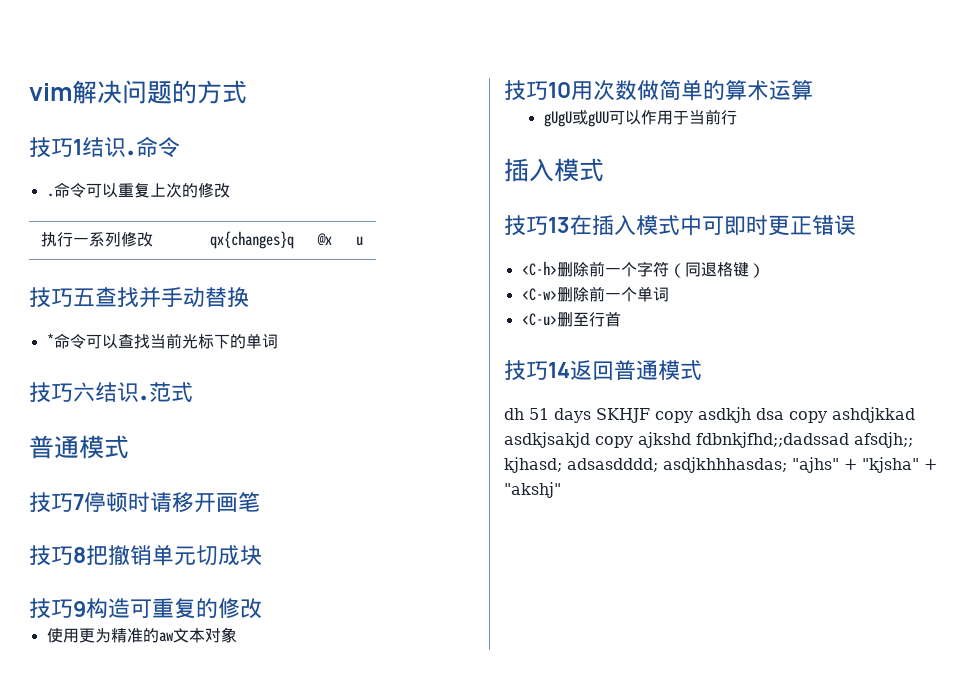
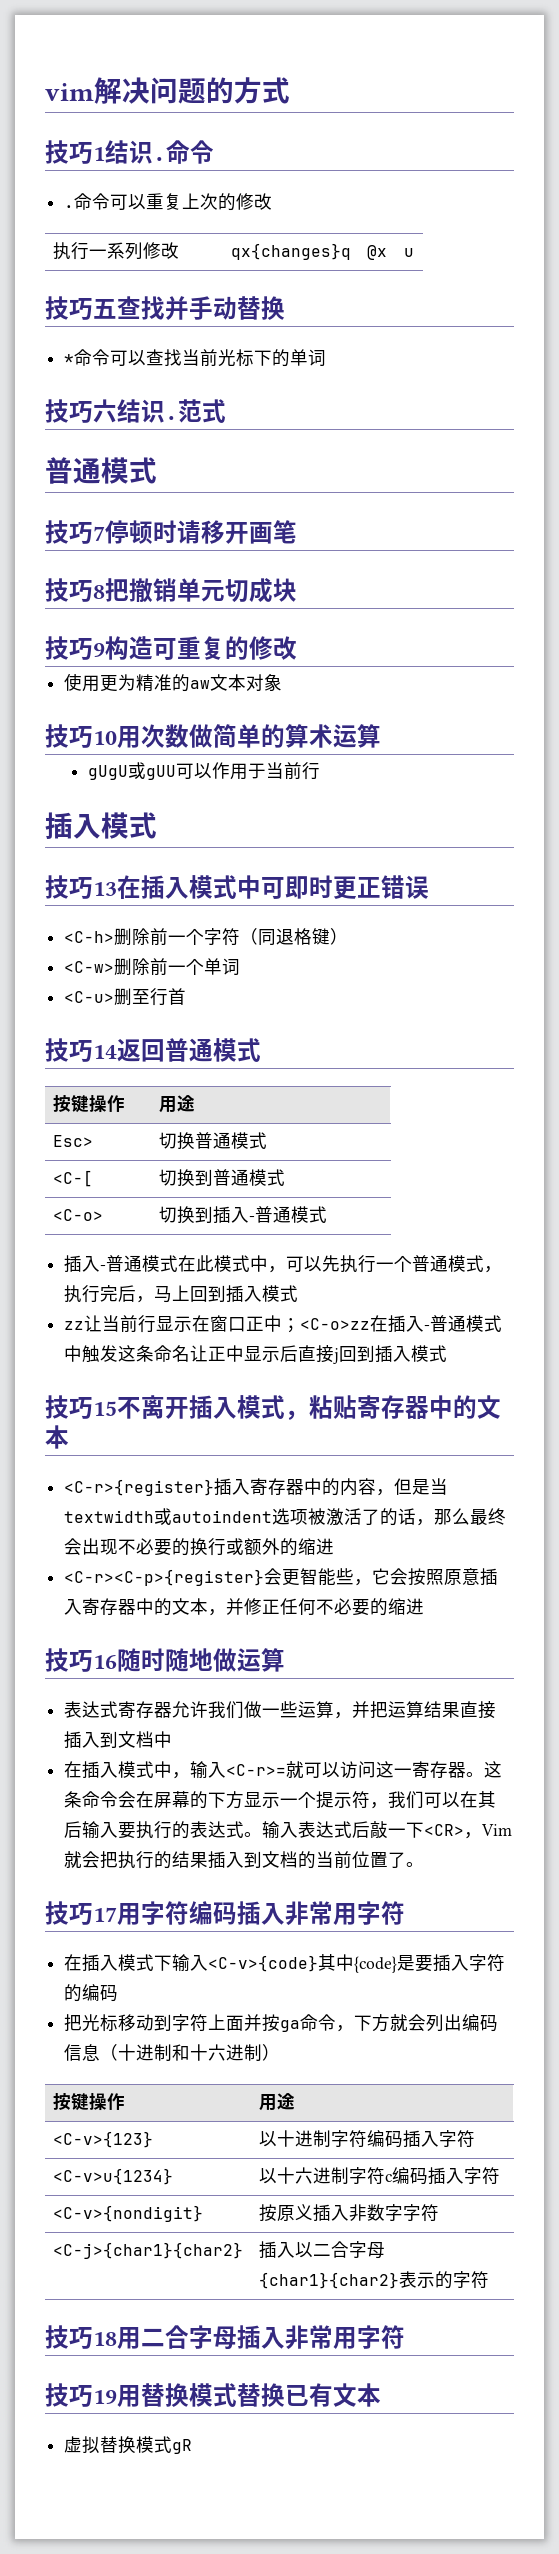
  技巧14返回普通模式
- dh 51 days SKHJF copy asdkjh dsa copy ashdjkkad asdkjsakjd copy ajkshd fdbnkjfhd;;dadssad afsdjh;; kjhasd; adsasdddd; asdjkhhhasdas; "ajhs" + "kjsha" + "akshj"
+ 按键操作 | 用途
+ Esc> | 切换普通模式
+ <C-[ | 切换到普通模式
+ <C-o> | 切换到插入-普通模式
+ 插入-普通模式在此模式中，可以先执行一个普通模式，执行完后，马上回到插入模式
+ zz让当前行显示在窗口正中；<C-o>zz在插入-普通模式中触发这条命名让正中显示后直接j回到插入模式
+ 技巧15不离开插入模式，粘贴寄存器中的文本
+ <C-r>{register}插入寄存器中的内容，但是当textwidth或autoindent选项被激活了的话，那么最终会出现不必要的换行或额外的缩进
+ <C-r><C-p>{register}会更智能些，它会按照原意插入寄存器中的文本，并修正任何不必要的缩进
+ 技巧16随时随地做运算
+ 表达式寄存器允许我们做一些运算，并把运算结果直接插入到文档中
+ 在插入模式中，输入<C-r>=就可以访问这一寄存器。这条命令会在屏幕的下方显示一个提示符，我们可以在其后输入要执行的表达式。输入表达式后敲一下<CR>，Vim就会把执行的结果插入到文档的当前位置了。
+ 技巧17用字符编码插入非常用字符
+ 在插入模式下输入<C-v>{code}其中{code}是要插入字符的编码
+ 把光标移动到字符上面并按ga命令，下方就会列出编码信息（十进制和十六进制）
+ 按键操作 | 用途
+ <C-v>{123} | 以十进制字符编码插入字符
+ <C-v>u{1234} | 以十六进制字符c编码插入字符
+ <C-v>{nondigit} | 按原义插入非数字字符
+ <C-j>{char1}{char2} | 插入以二合字母{char1}{char2}表示的字符
+ 技巧18用二合字母插入非常用字符
+ 技巧19用替换模式替换已有文本
+ 虚拟替换模式gR

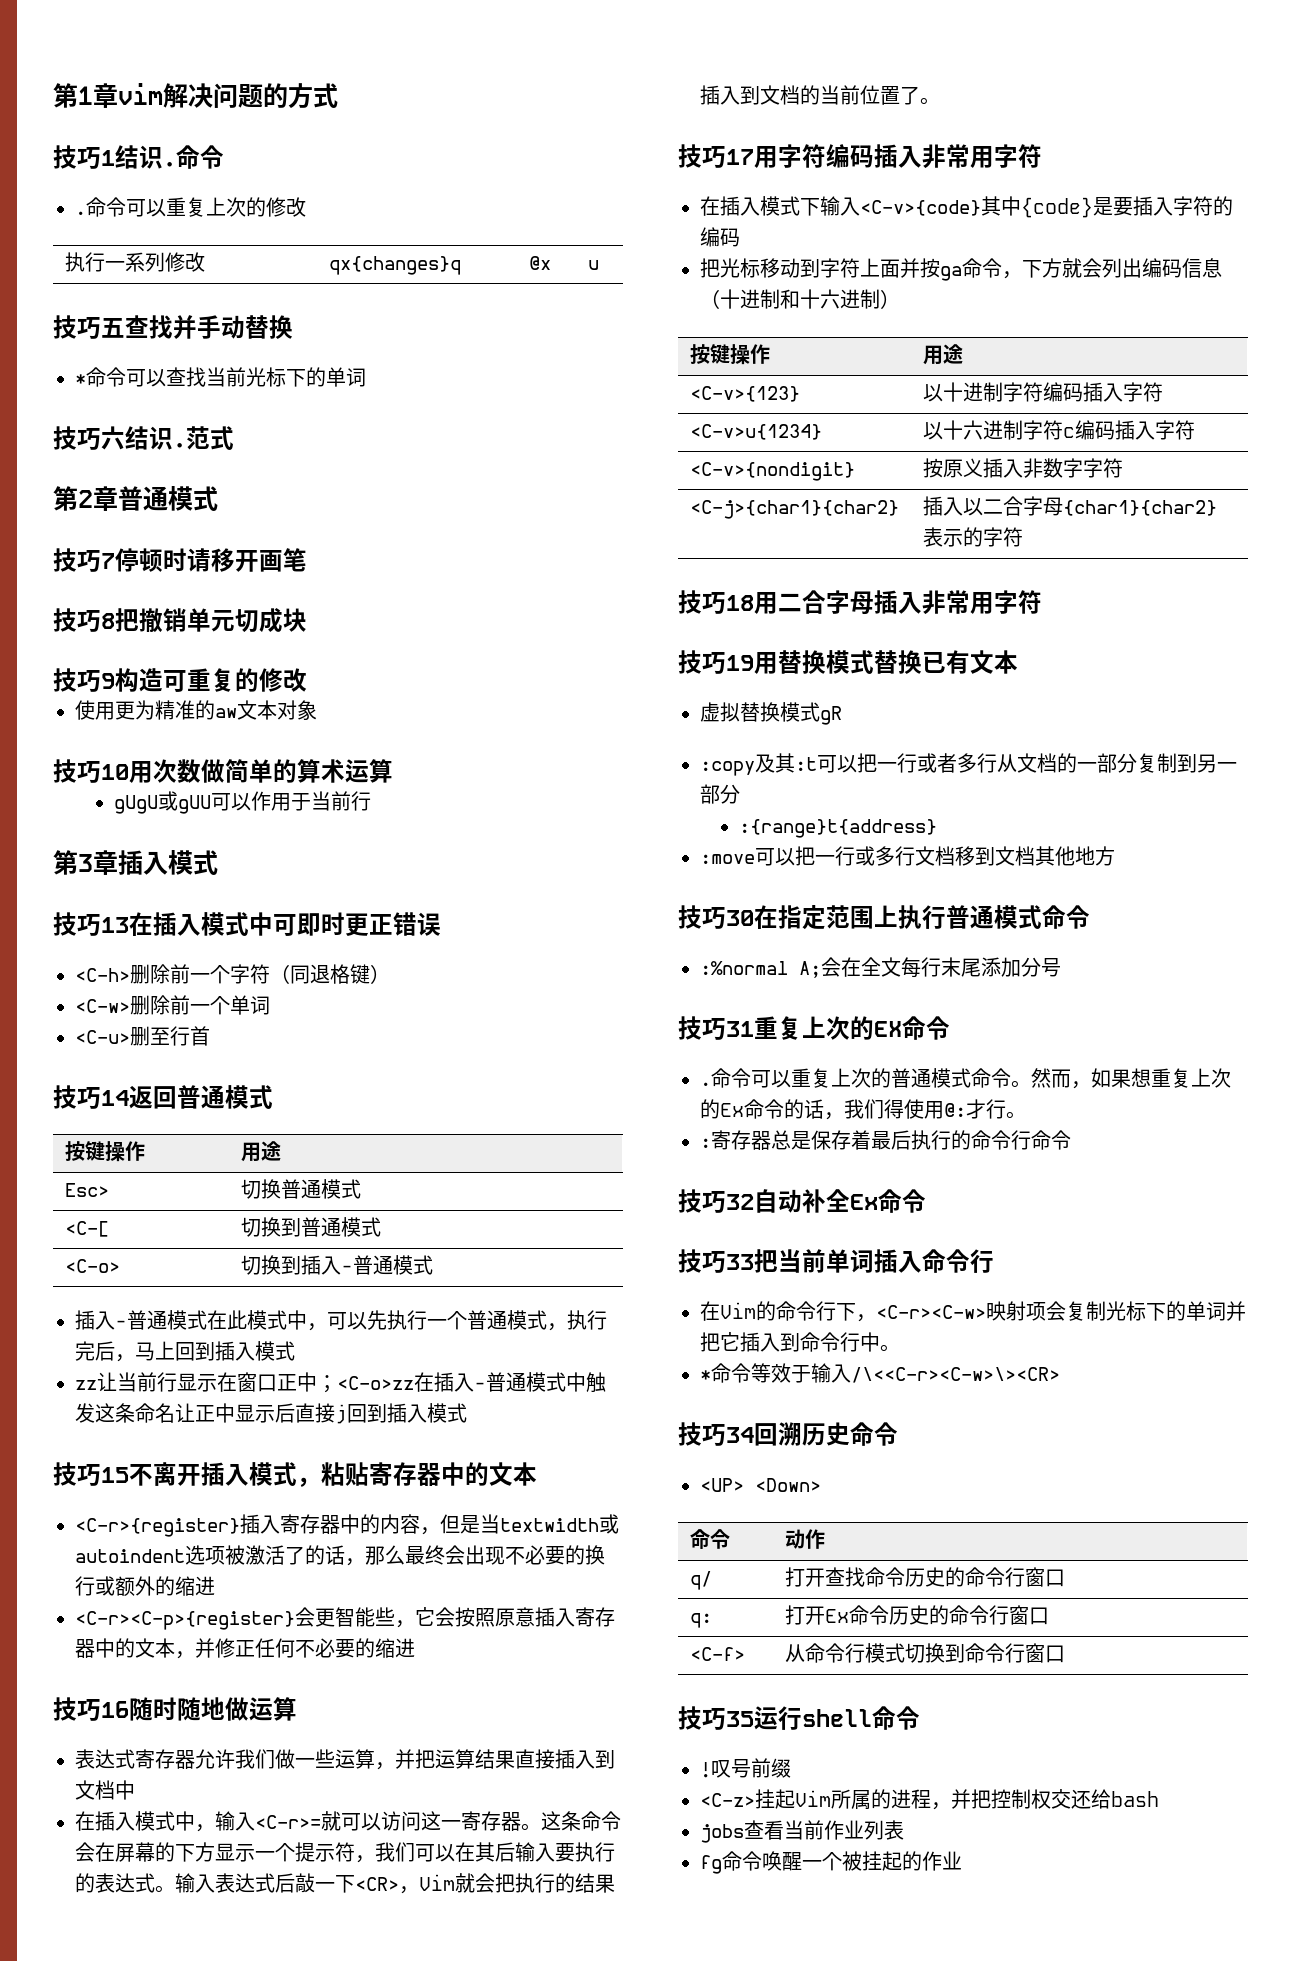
- vim解决问题的方式
+ 第1章vim解决问题的方式
  范式
- 普通模式
+ 第2章普通模式
  gUgU或gUU可以作用于当前行
- 插入模式
+ 第3章插入模式
+ :copy及其:t可以把一行或者多行从文档的一部分复制到另一部分
+ :{range}t{address}
+ :move可以把一行或多行文档移到文档其他地方
+ 技巧30在指定范围上执行普通模式命令
+ :%normal A;会在全文每行末尾添加分号
+ 技巧31重复上次的EX命令
+ .命令可以重复上次的普通模式命令。然而，如果想重复上次的Ex命令的话，我们得使用@:才行。
+ :寄存器总是保存着最后执行的命令行命令
+ 技巧32自动补全Ex命令
+ 技巧33把当前单词插入命令行
+ 在Vim的命令行下，<C-r><C-w>映射项会复制光标下的单词并把它插入到命令行中。
+ *命令等效于输入/\<<C-r><C-w>\><CR>
+ 技巧34回溯历史命令
+ <UP> <Down>
+ 命令 | 动作
+ q/ | 打开查找命令历史的命令行窗口
+ q: | 打开Ex命令历史的命令行窗口
+ <C-f> | 从命令行模式切换到命令行窗口
+ 技巧35运行shell命令
+ !叹号前缀
+ <C-z>挂起Vim所属的进程，并把控制权交还给bash
+ jobs查看当前作业列表
+ fg命令唤醒一个被挂起的作业

